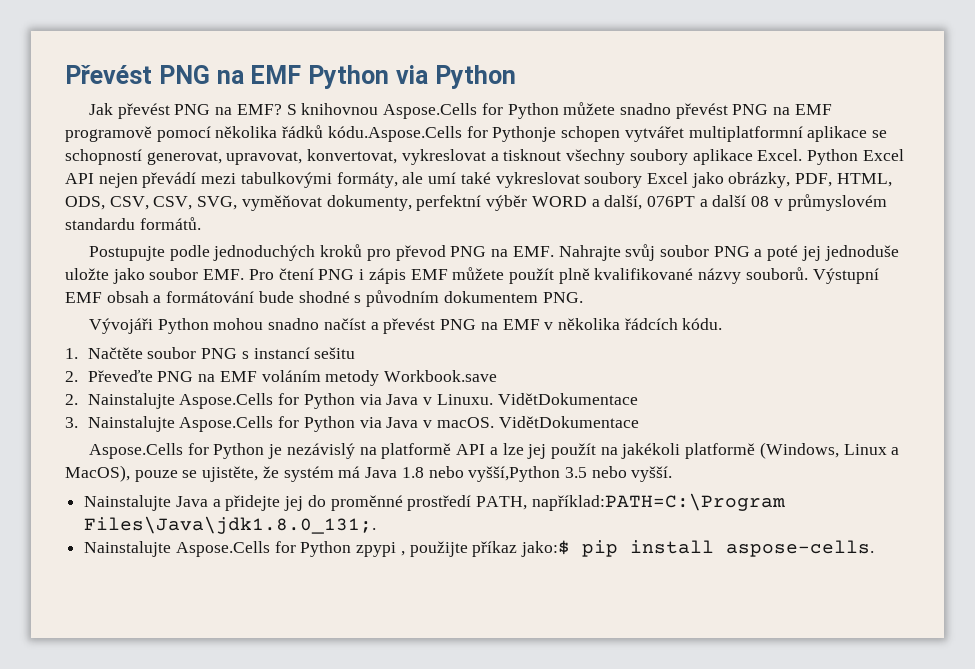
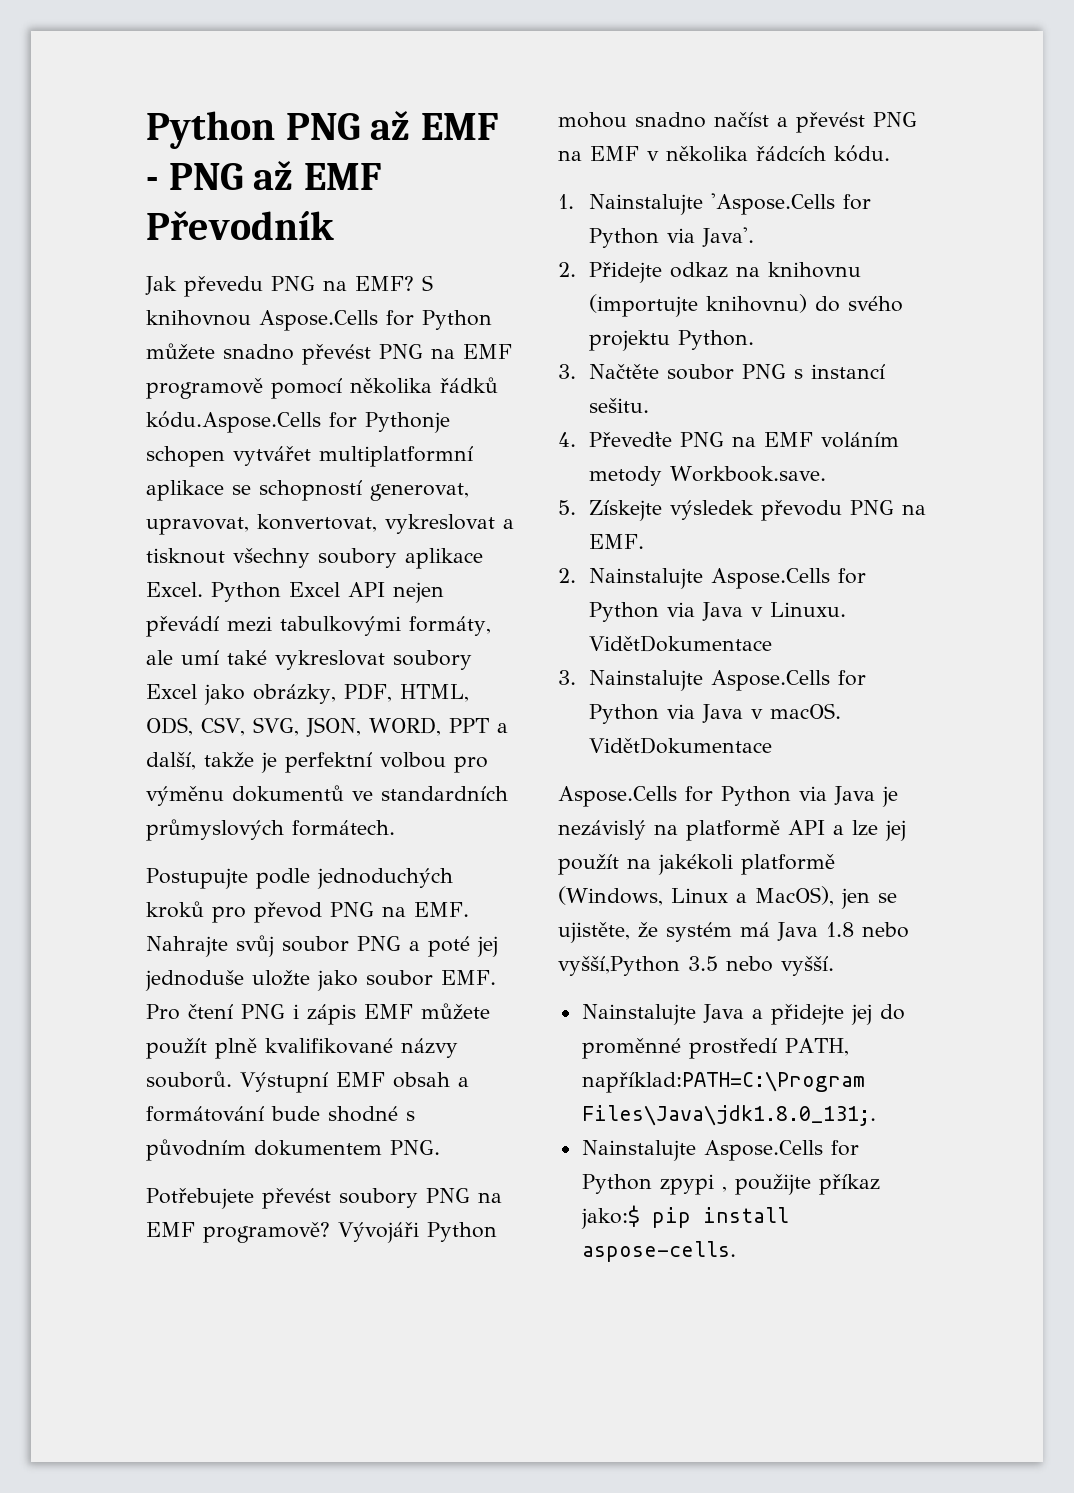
- Převést PNG na EMF Python via Python
+ Python PNG až EMF - PNG až EMF Převodník
- Jak převést PNG na EMF?
+ Jak převedu PNG na EMF?
- Python Excel API nejen převádí mezi tabulkovými formáty, ale umí také vykreslovat soubory Excel jako obrázky, PDF, HTML, ODS, CSV, CSV, SVG, vyměňovat dokumenty, perfektní výběr WORD a další, 076PT a další 08 v průmyslovém standardu formátů.
+ Python Excel API nejen převádí mezi tabulkovými formáty, ale umí také vykreslovat soubory Excel jako obrázky, PDF, HTML, ODS, CSV, SVG, JSON, WORD, PPT a další, takže je perfektní volbou pro výměnu dokumentů ve standardních průmyslových formátech.
+ Potřebujete převést soubory PNG na EMF programově?
- 1. Načtěte soubor PNG s instancí sešitu
- 2. Převeďte PNG na EMF voláním metody Workbook.save
+ 1. Nainstalujte 'Aspose.Cells for Python via Java'.
+ 2. Přidejte odkaz na knihovnu (importujte knihovnu) do svého projektu Python.
+ 3. Načtěte soubor PNG s instancí sešitu.
+ 4. Převeďte PNG na EMF voláním metody Workbook.save.
+ 5. Získejte výsledek převodu PNG na EMF.
- Aspose.Cells for Python je nezávislý na platformě API a lze jej použít na jakékoli platformě (Windows, Linux a MacOS), pouze se ujistěte, že systém má Java 1.8 nebo vyšší,Python 3.5 nebo vyšší.
+ Aspose.Cells for Python via Java je nezávislý na platformě API a lze jej použít na jakékoli platformě (Windows, Linux a MacOS), jen se ujistěte, že systém má Java 1.8 nebo vyšší,Python 3.5 nebo vyšší.

